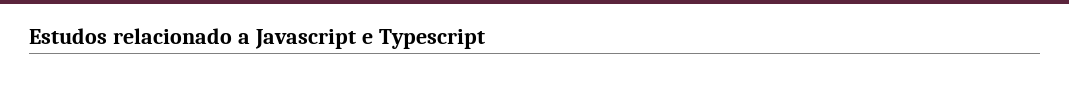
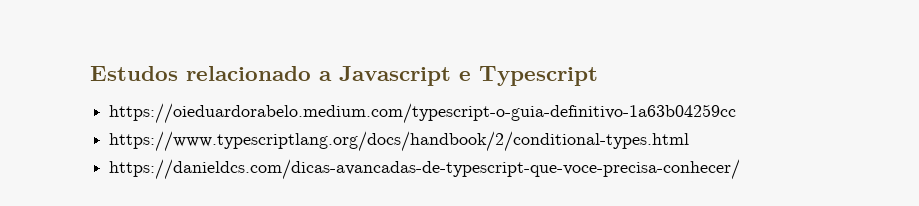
+ https://oieduardorabelo.medium.com/typescript-o-guia-definitivo-1a63b04259cc
+ https://www.typescriptlang.org/docs/handbook/2/conditional-types.html
+ https://danieldcs.com/dicas-avancadas-de-typescript-que-voce-precisa-conhecer/

